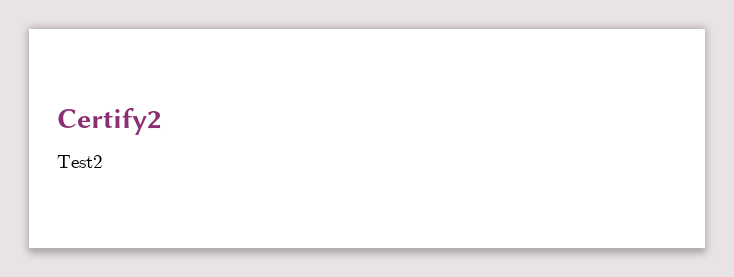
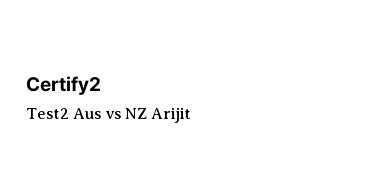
- Test2
+ Test2 Aus vs NZ Arijit

